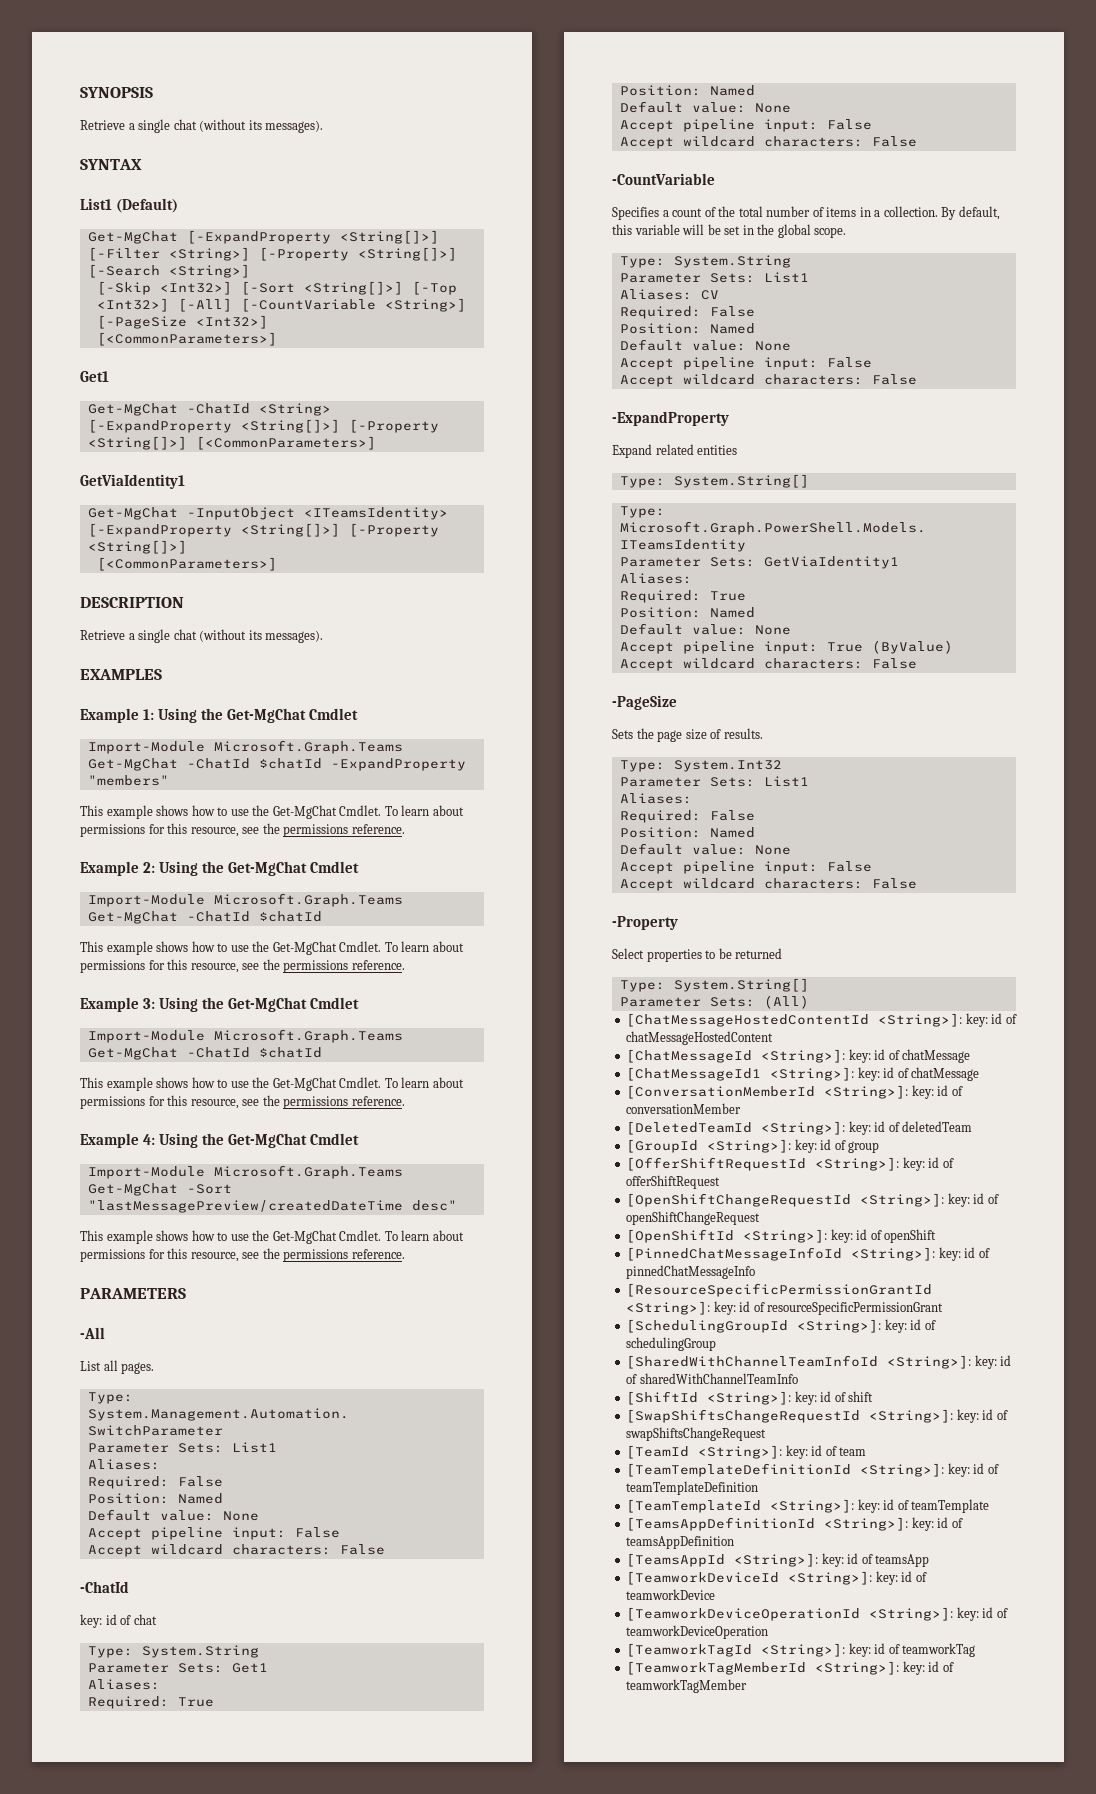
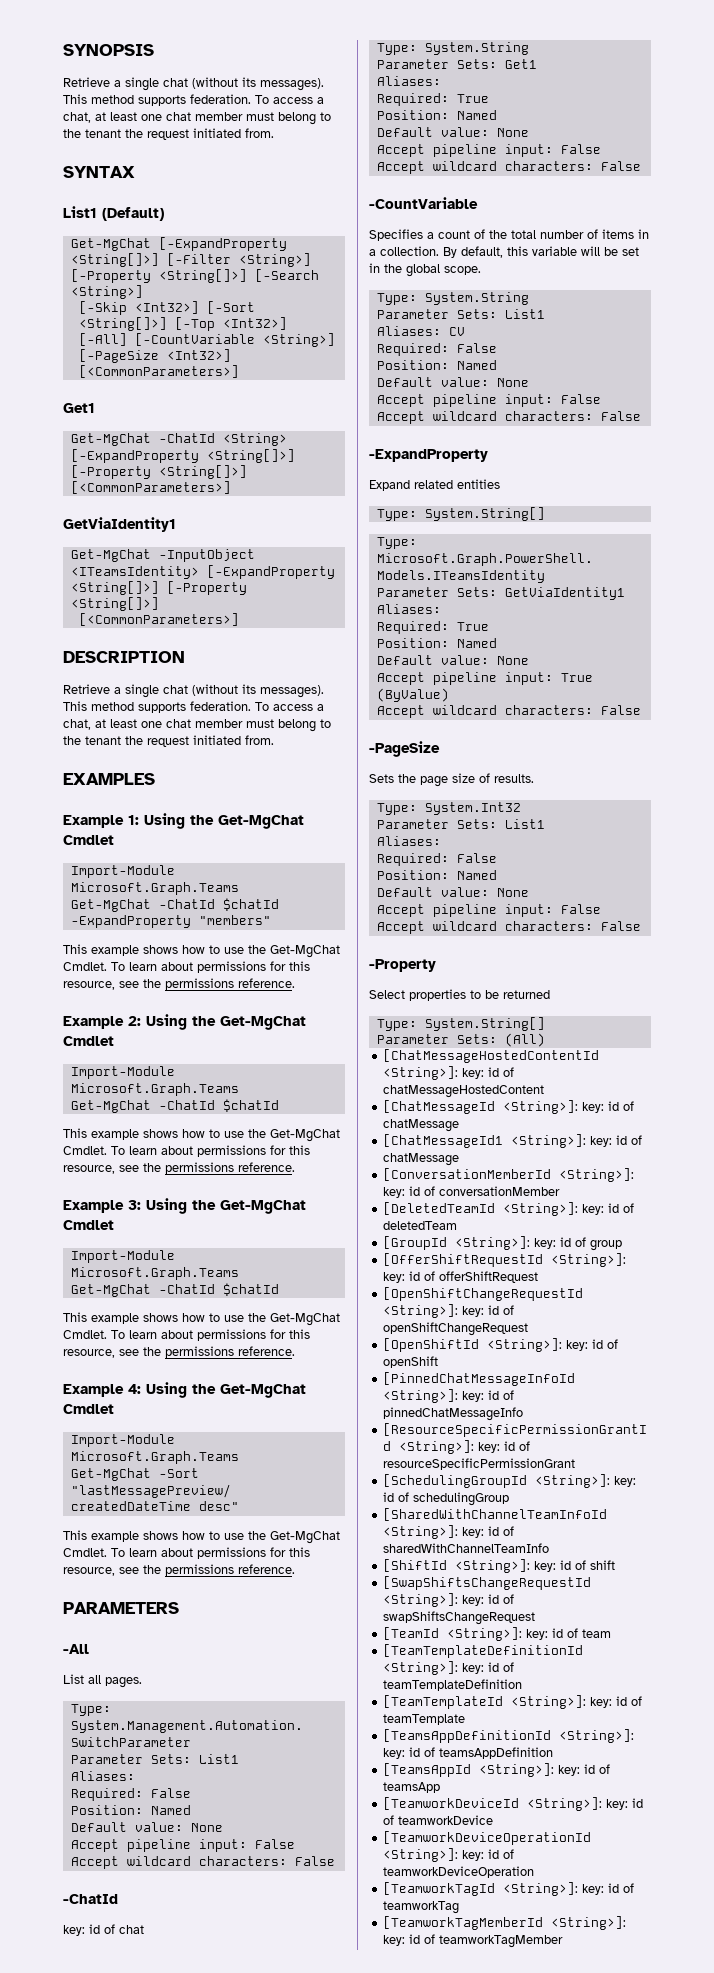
  SYNOPSIS
- Retrieve a single chat (without its messages).
+ Retrieve a single chat (without its messages). This method supports federation. To access a chat, at least one chat member must belong to the tenant the request initiated from.
  DESCRIPTION
- Retrieve a single chat (without its messages).
+ Retrieve a single chat (without its messages). This method supports federation. To access a chat, at least one chat member must belong to the tenant the request initiated from.

